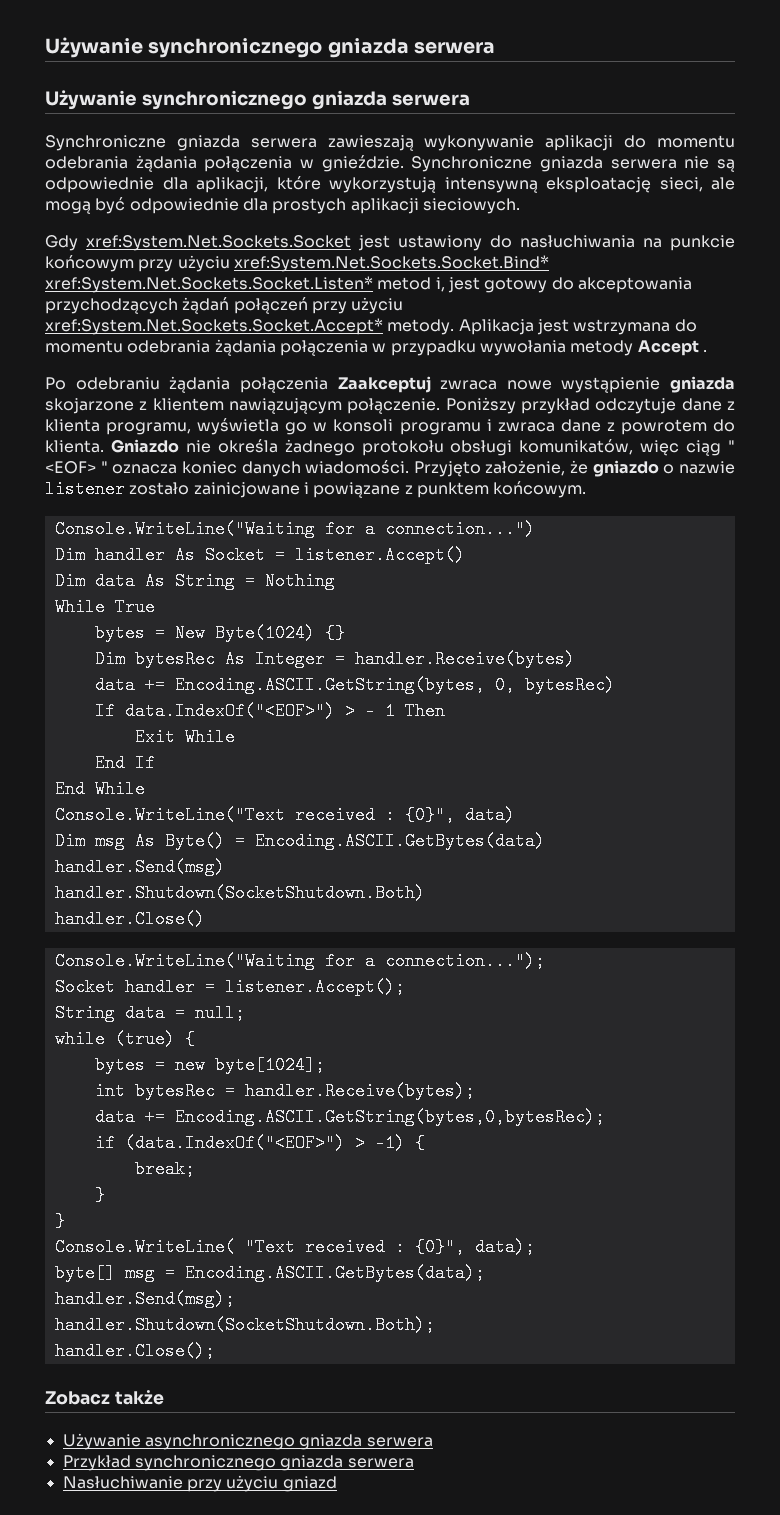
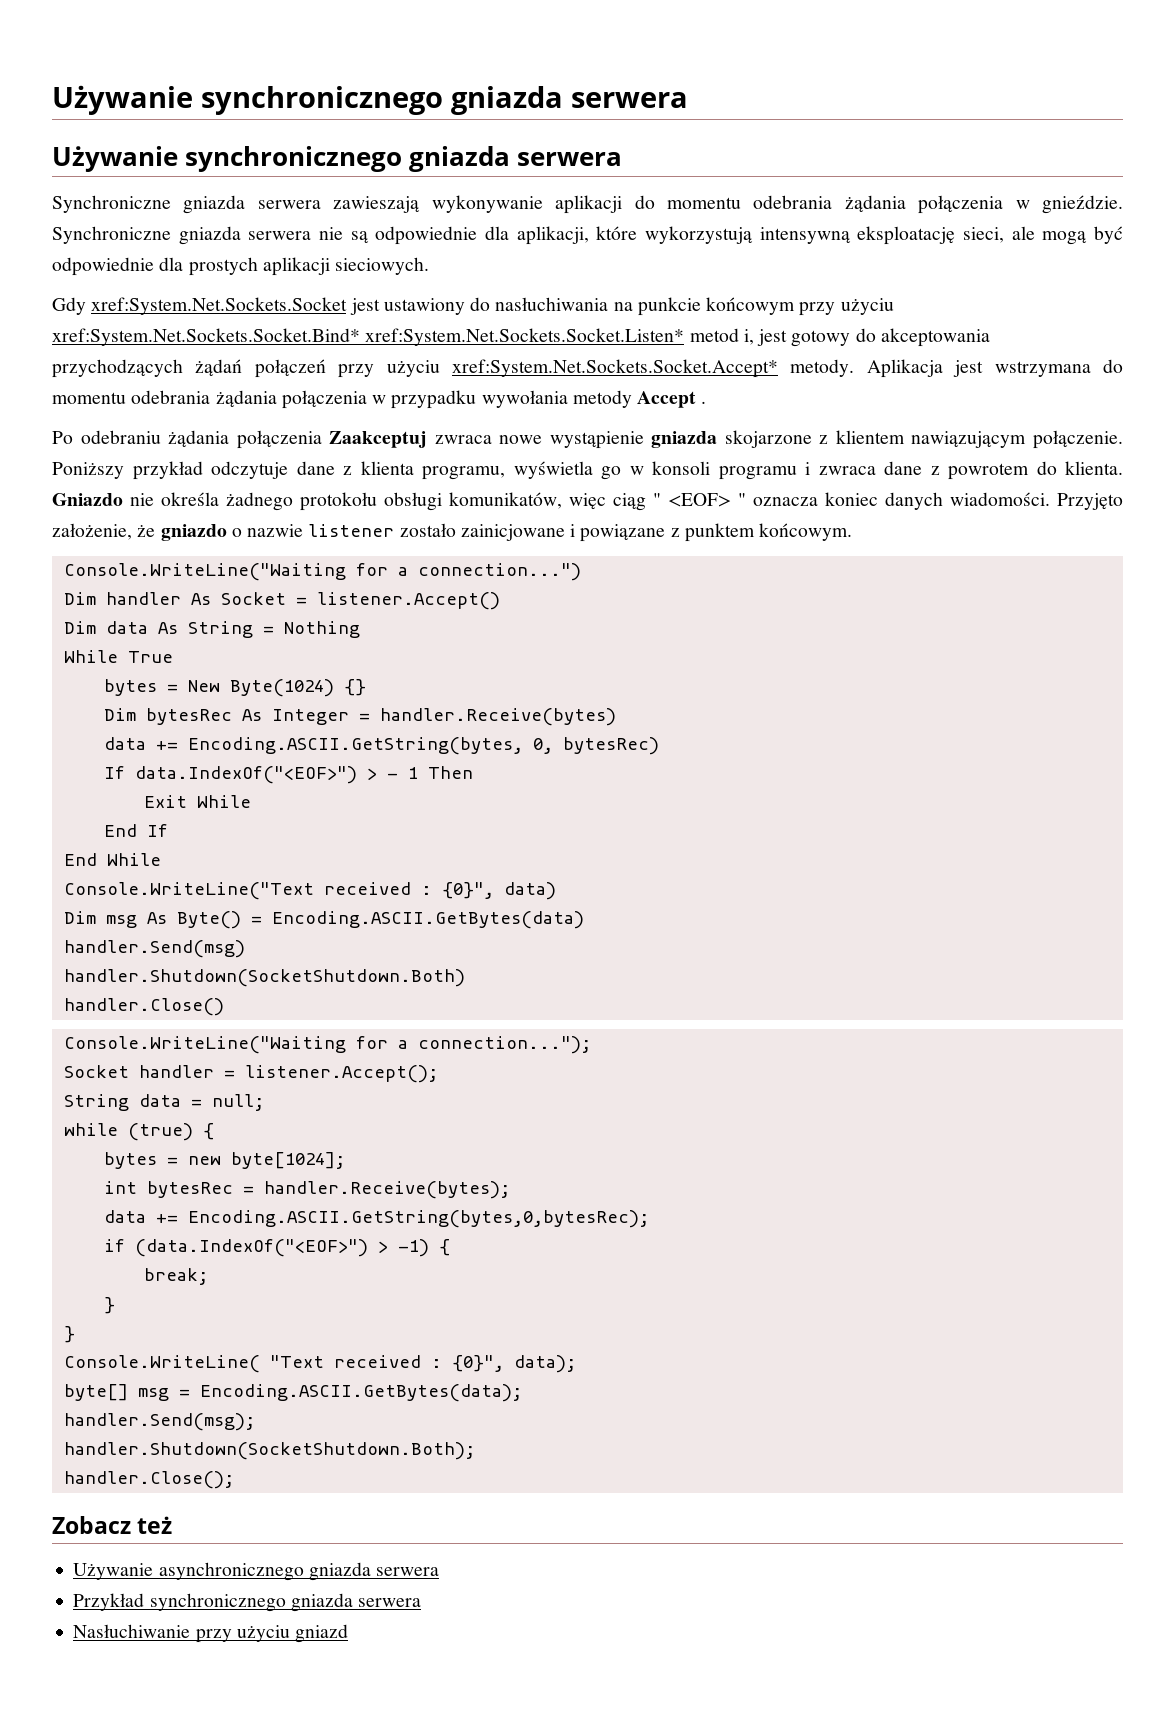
- Zobacz także
+ Zobacz też

